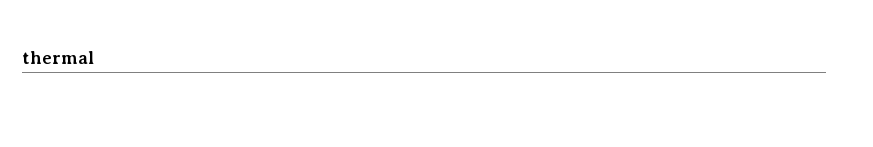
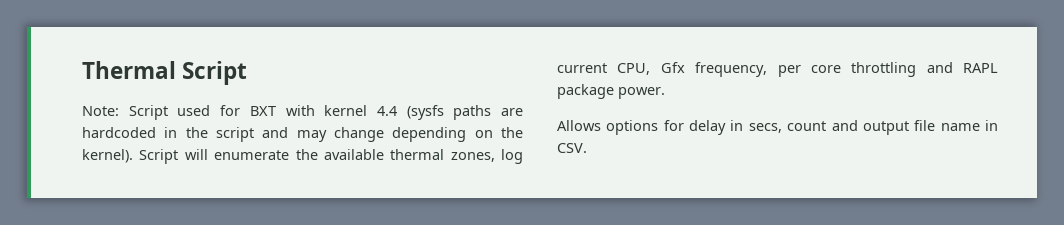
- thermal
+ Thermal Script
+ Note: Script used for BXT with kernel 4.4 (sysfs paths are hardcoded in the script and may change depending on the kernel). Script will enumerate the available thermal zones, log current CPU, Gfx frequency, per core throttling and RAPL package power.
+ Allows options for delay in secs, count and output file name in CSV.

